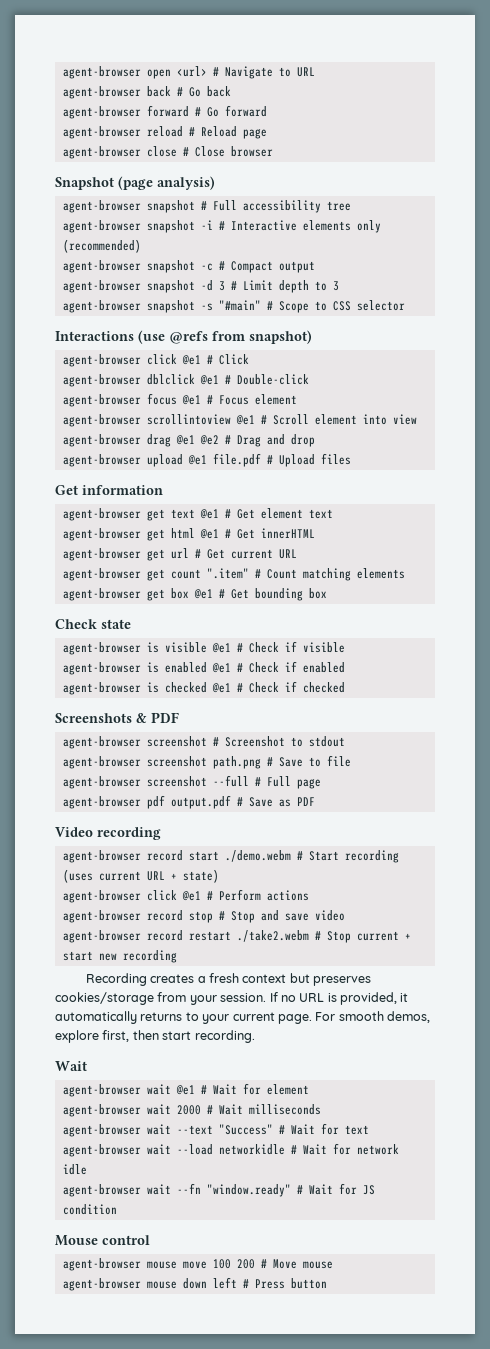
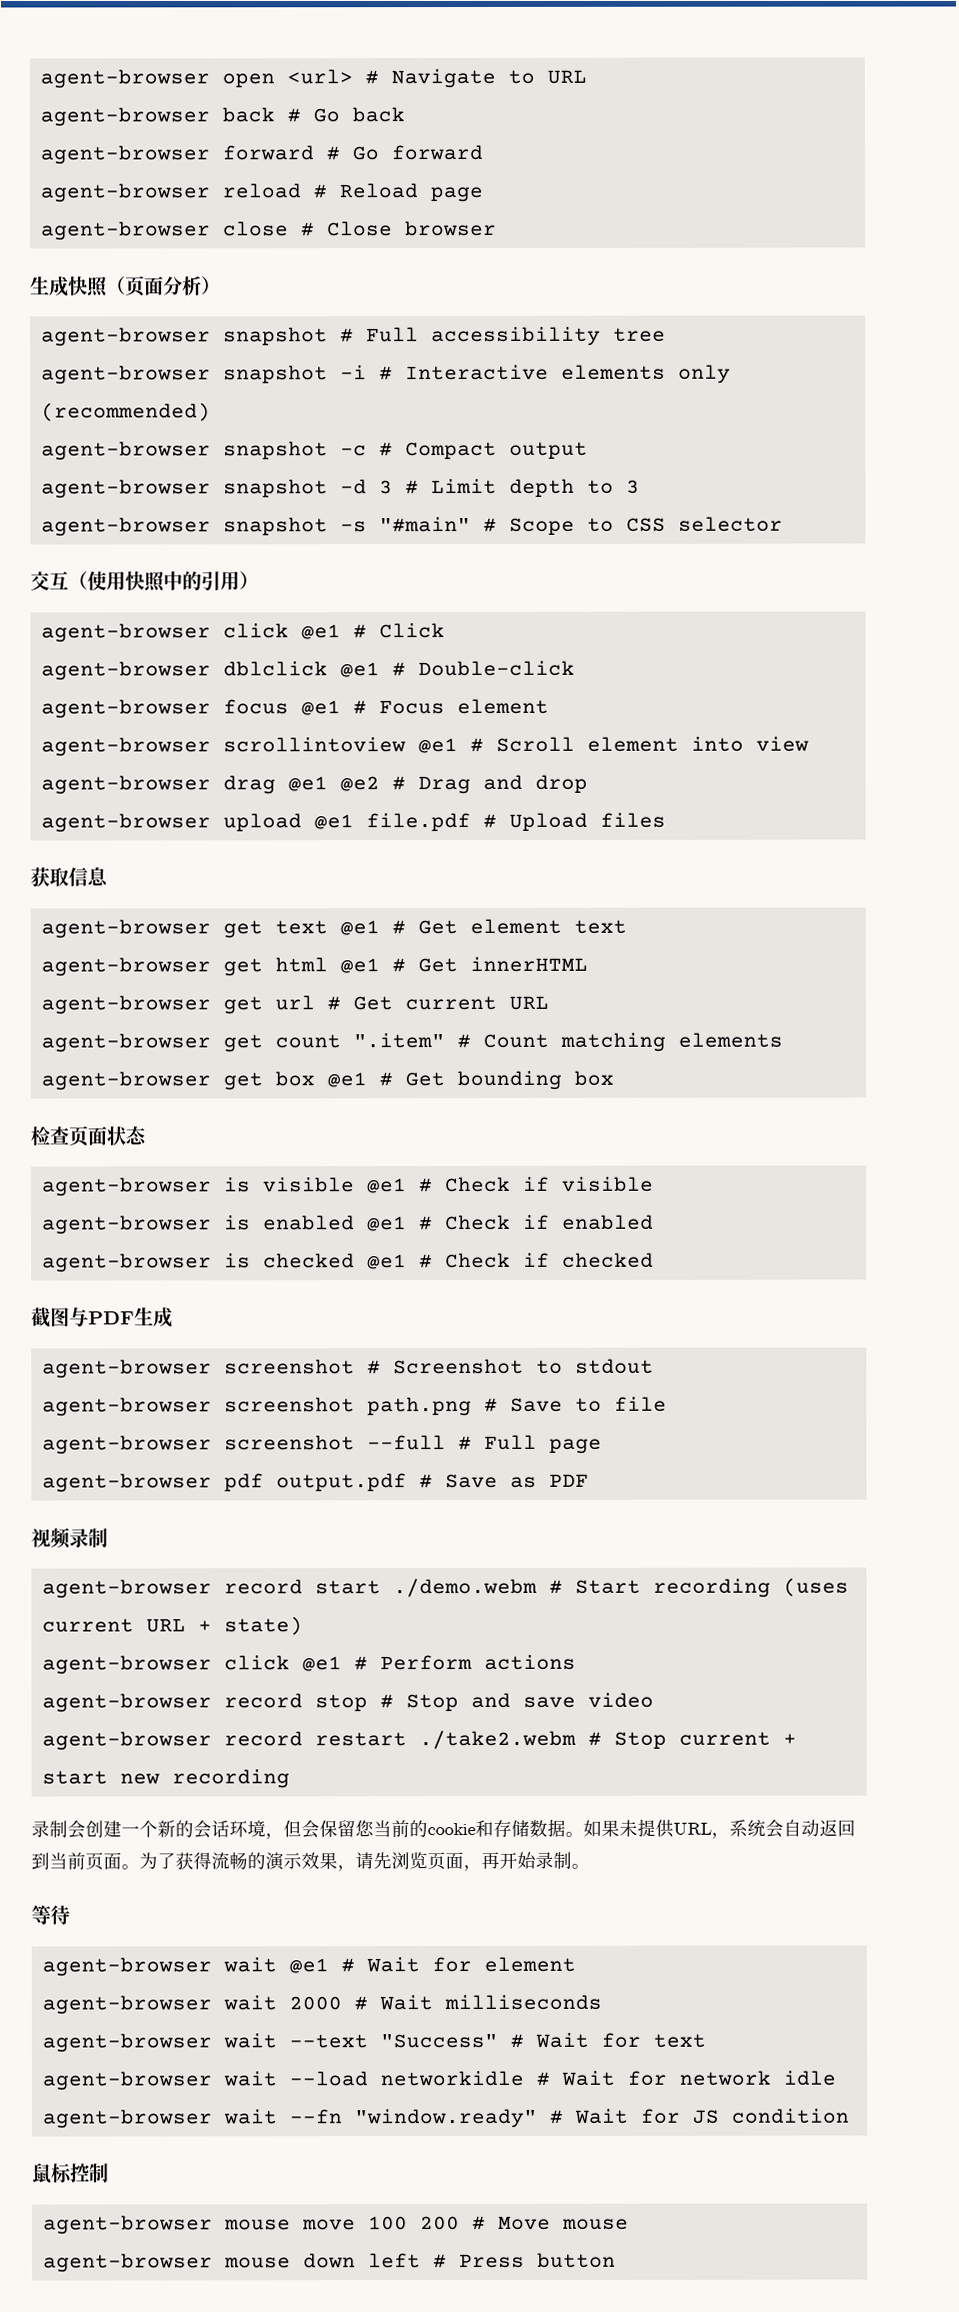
- Snapshot (page analysis)
+ 生成快照（页面分析）
- Interactions (use @refs from snapshot)
+ 交互（使用快照中的引用）
- Get information
+ 获取信息
- Check state
+ 检查页面状态
- Screenshots & PDF
+ 截图与PDF生成
- Video recording
+ 视频录制
- Recording creates a fresh context but preserves cookies/storage from your session. If no URL is provided, it automatically returns to your current page. For smooth demos, explore first, then start recording.
- Wait
+ 录制会创建一个新的会话环境，但会保留您当前的cookie和存储数据。如果未提供URL，系统会自动返回到当前页面。为了获得流畅的演示效果，请先浏览页面，再开始录制。
+ 等待
- Mouse control
+ 鼠标控制

